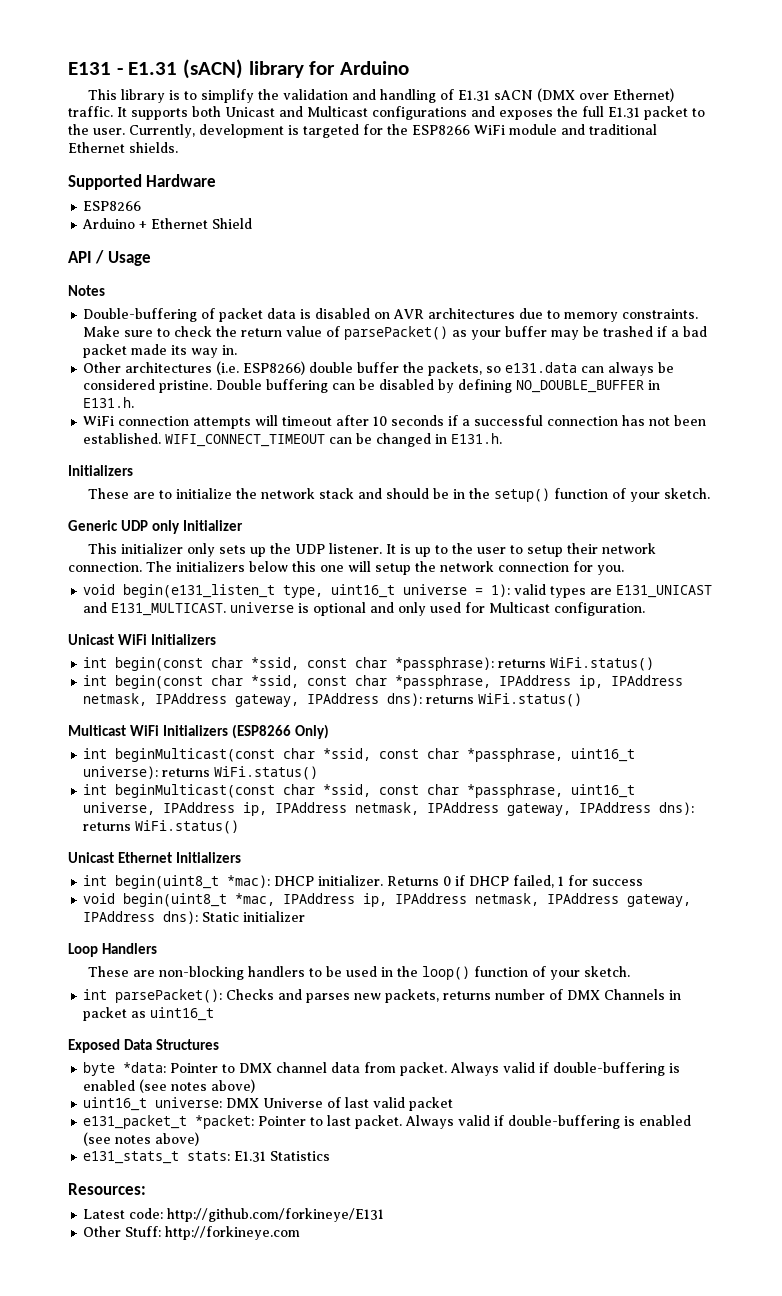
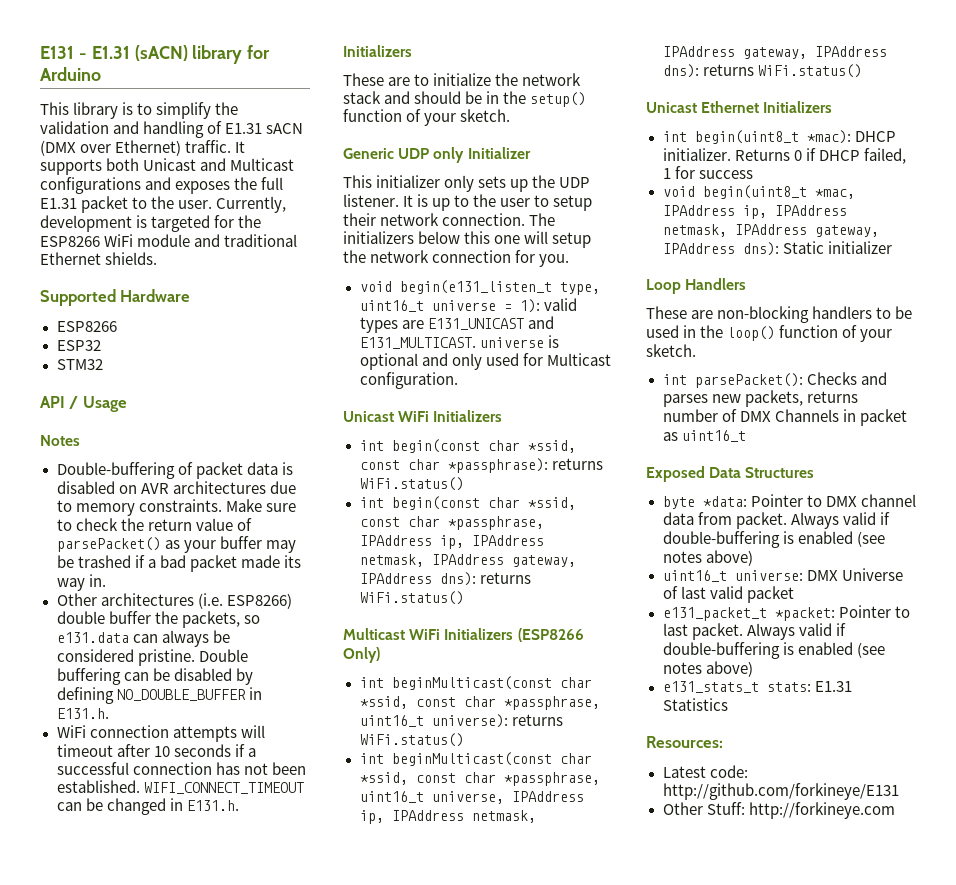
- Arduino + Ethernet Shield
+ ESP32
+ STM32

